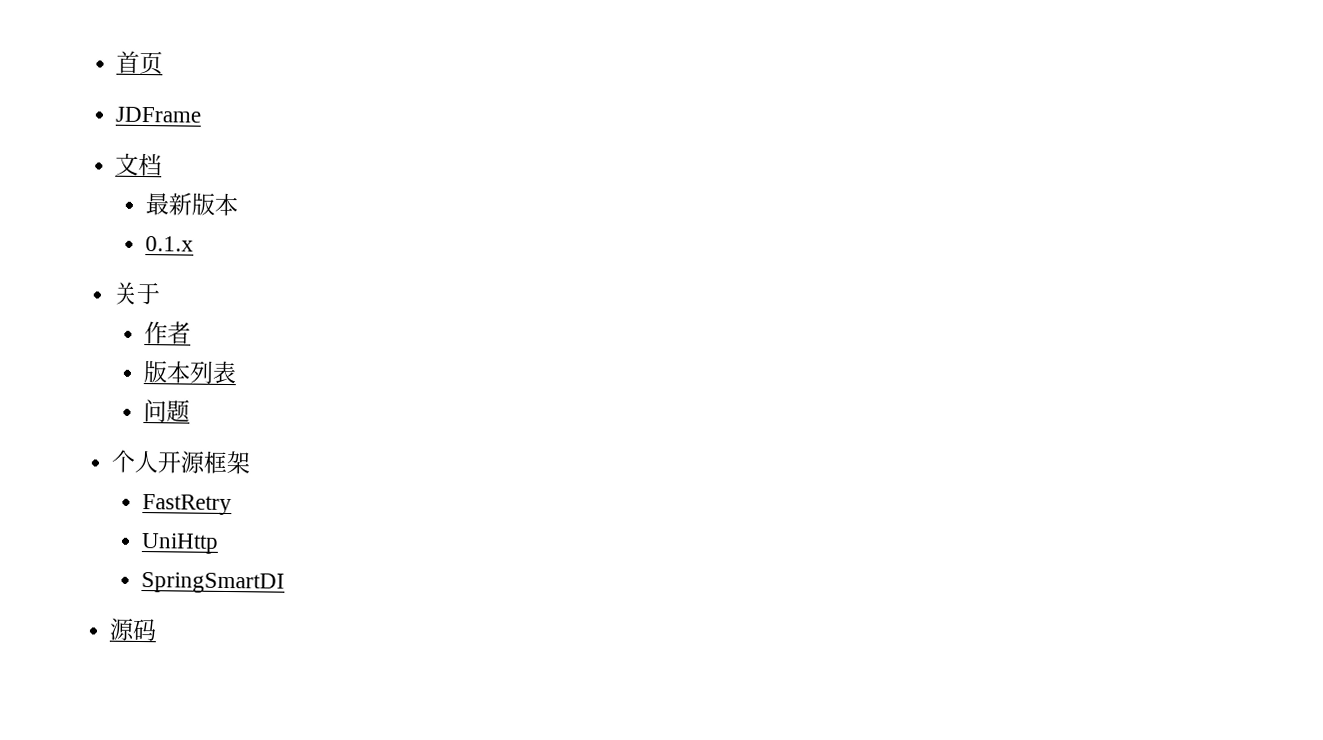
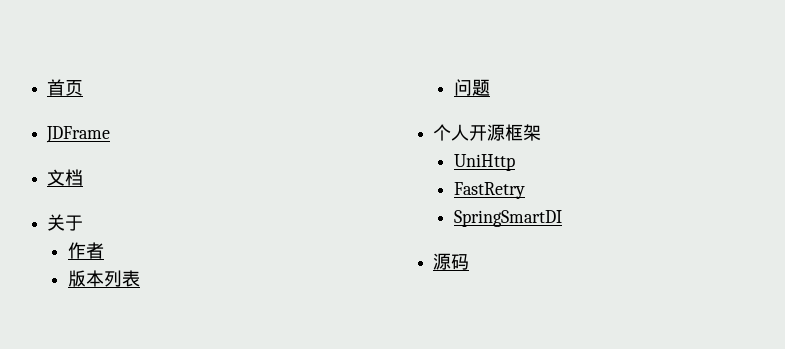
- 最新版本
- 0.1.x
+ UniHttp
- UniHttp

